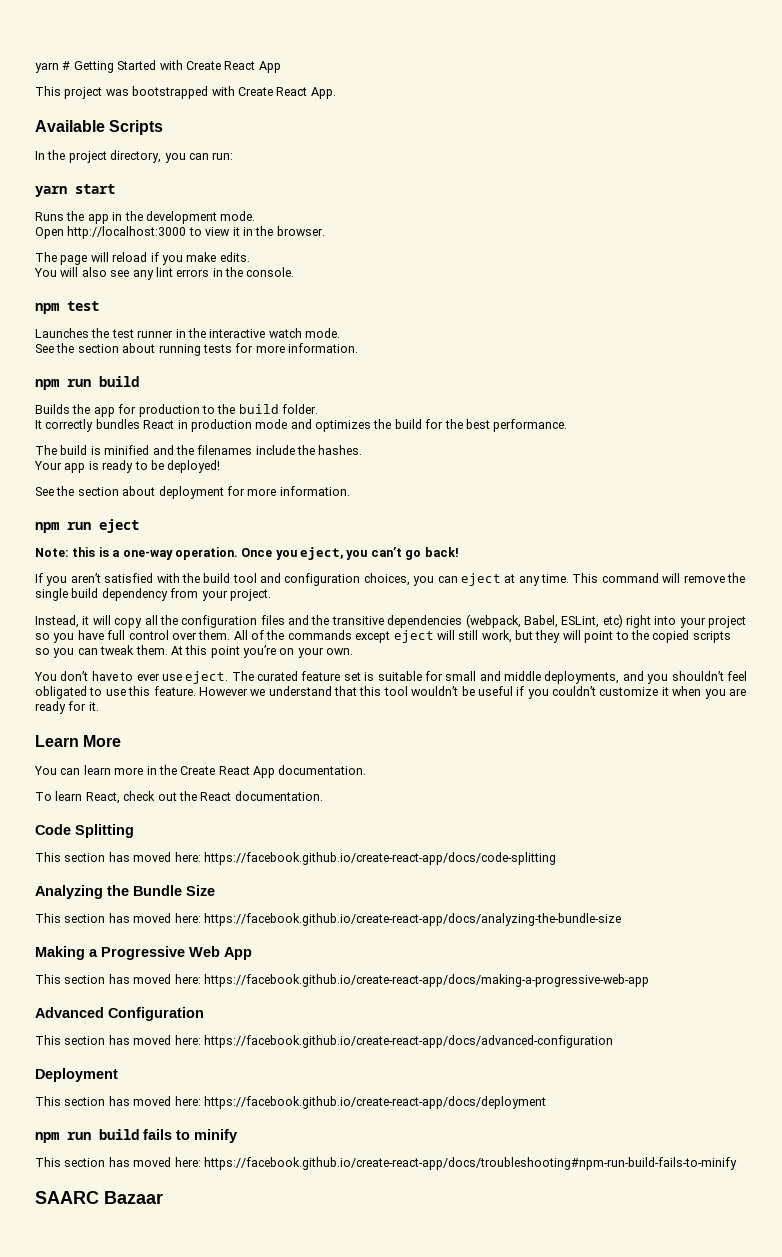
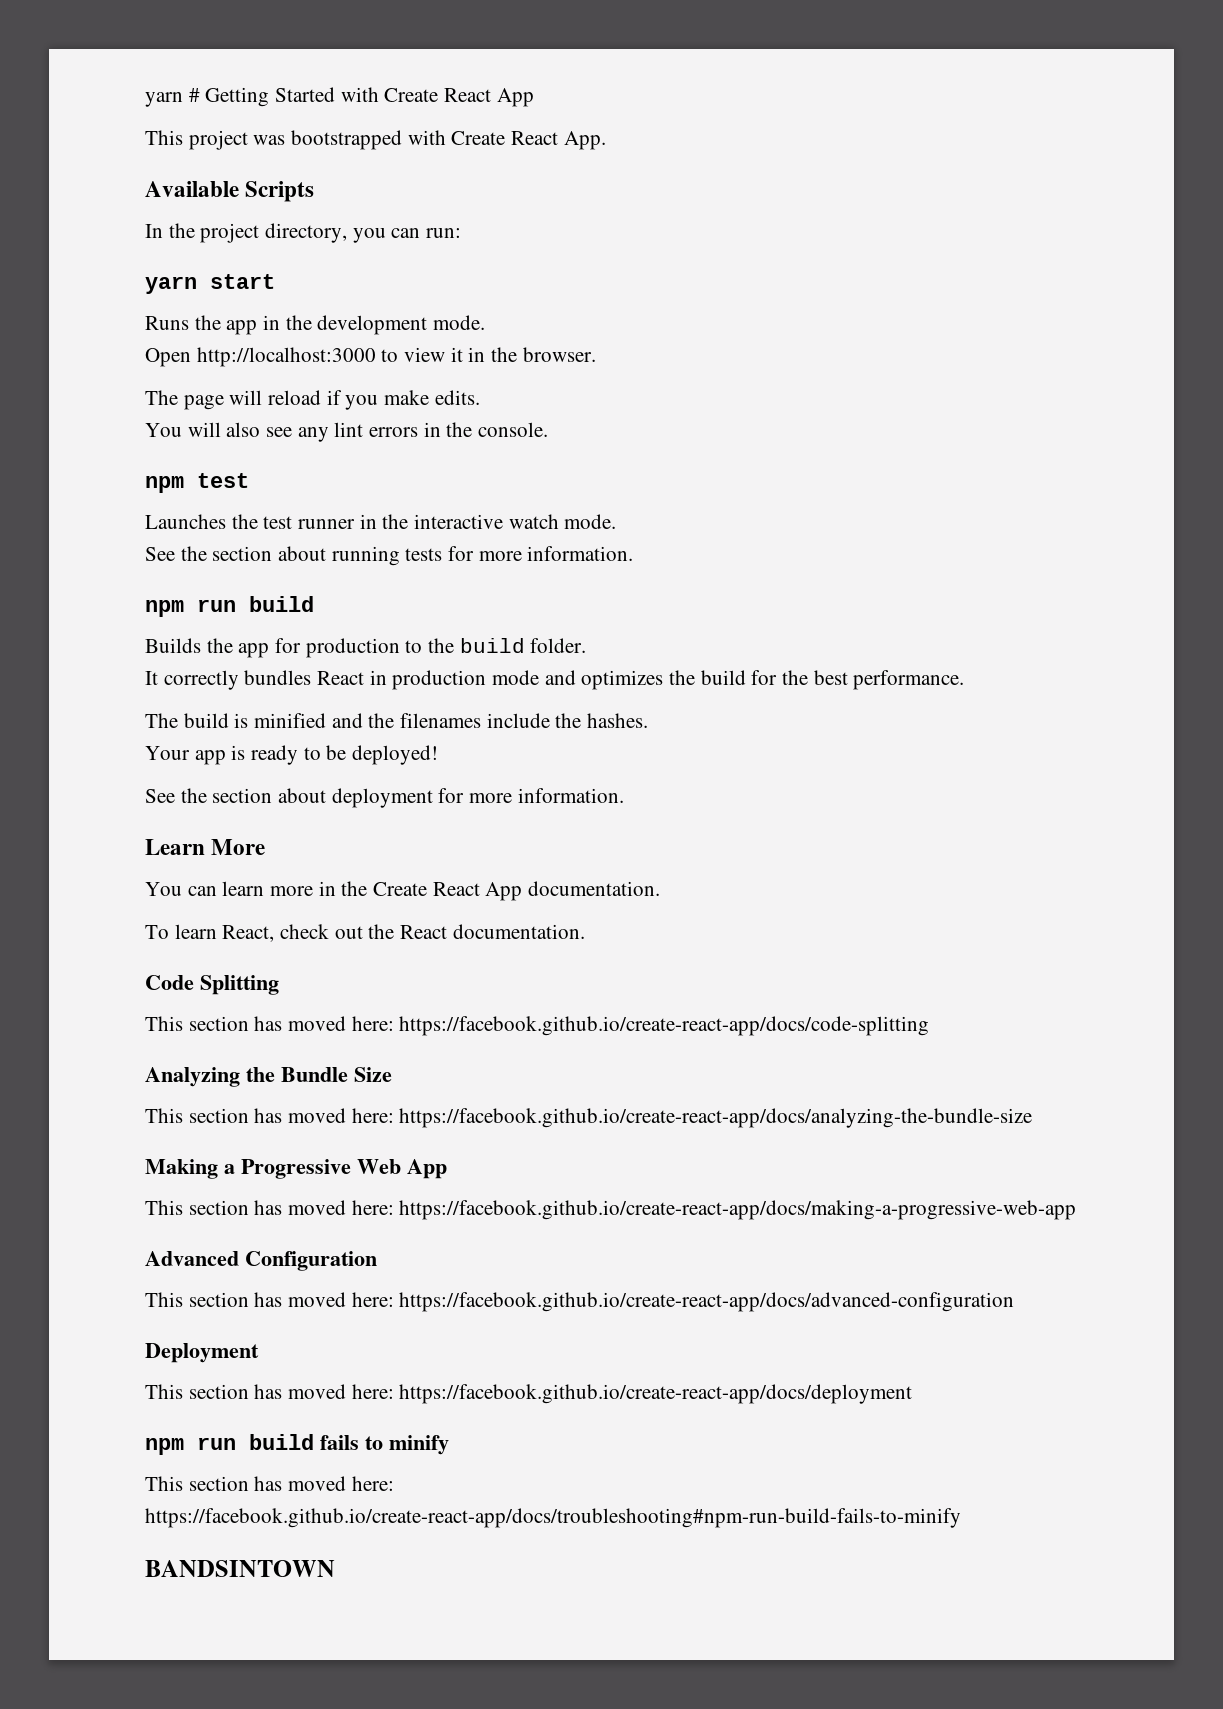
- npm run eject
- Note: this is a one-way operation. Once you eject, you can’t go back!
- If you aren’t satisfied with the build tool and configuration choices, you can eject at any time. This command will remove the single build dependency from your project.
- Instead, it will copy all the configuration files and the transitive dependencies (webpack, Babel, ESLint, etc) right into your project so you have full control over them. All of the commands except eject will still work, but they will point to the copied scripts so you can tweak them. At this point you’re on your own.
- You don’t have to ever use eject. The curated feature set is suitable for small and middle deployments, and you shouldn’t feel obligated to use this feature. However we understand that this tool wouldn’t be useful if you couldn’t customize it when you are ready for it.
- SAARC Bazaar
+ BANDSINTOWN

